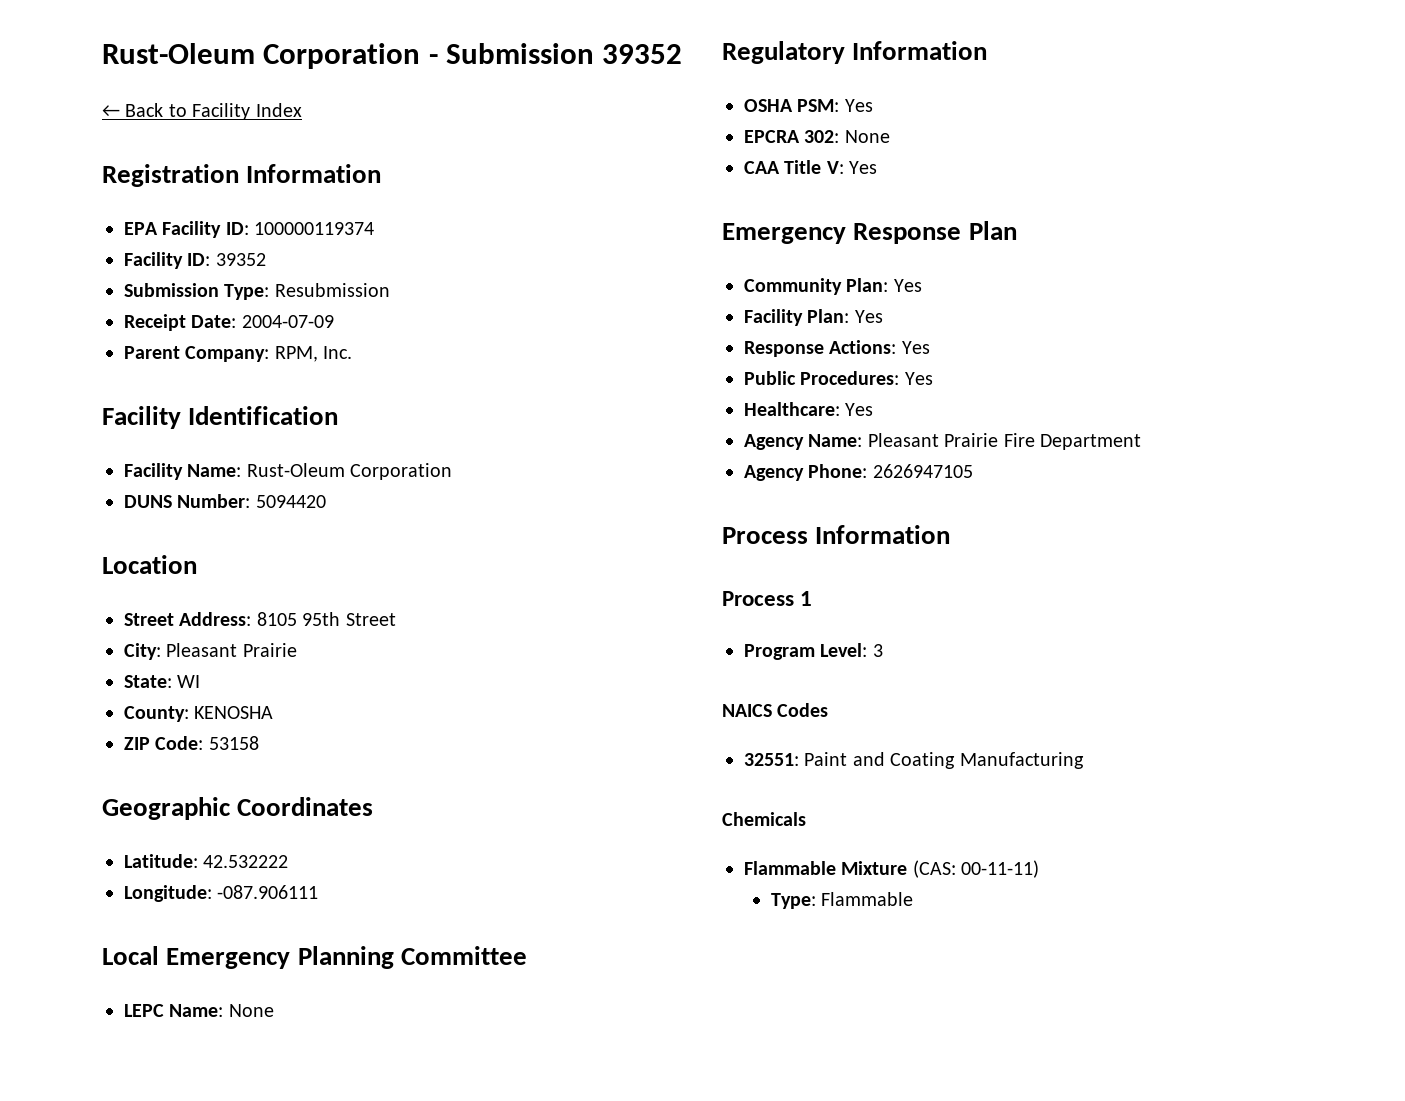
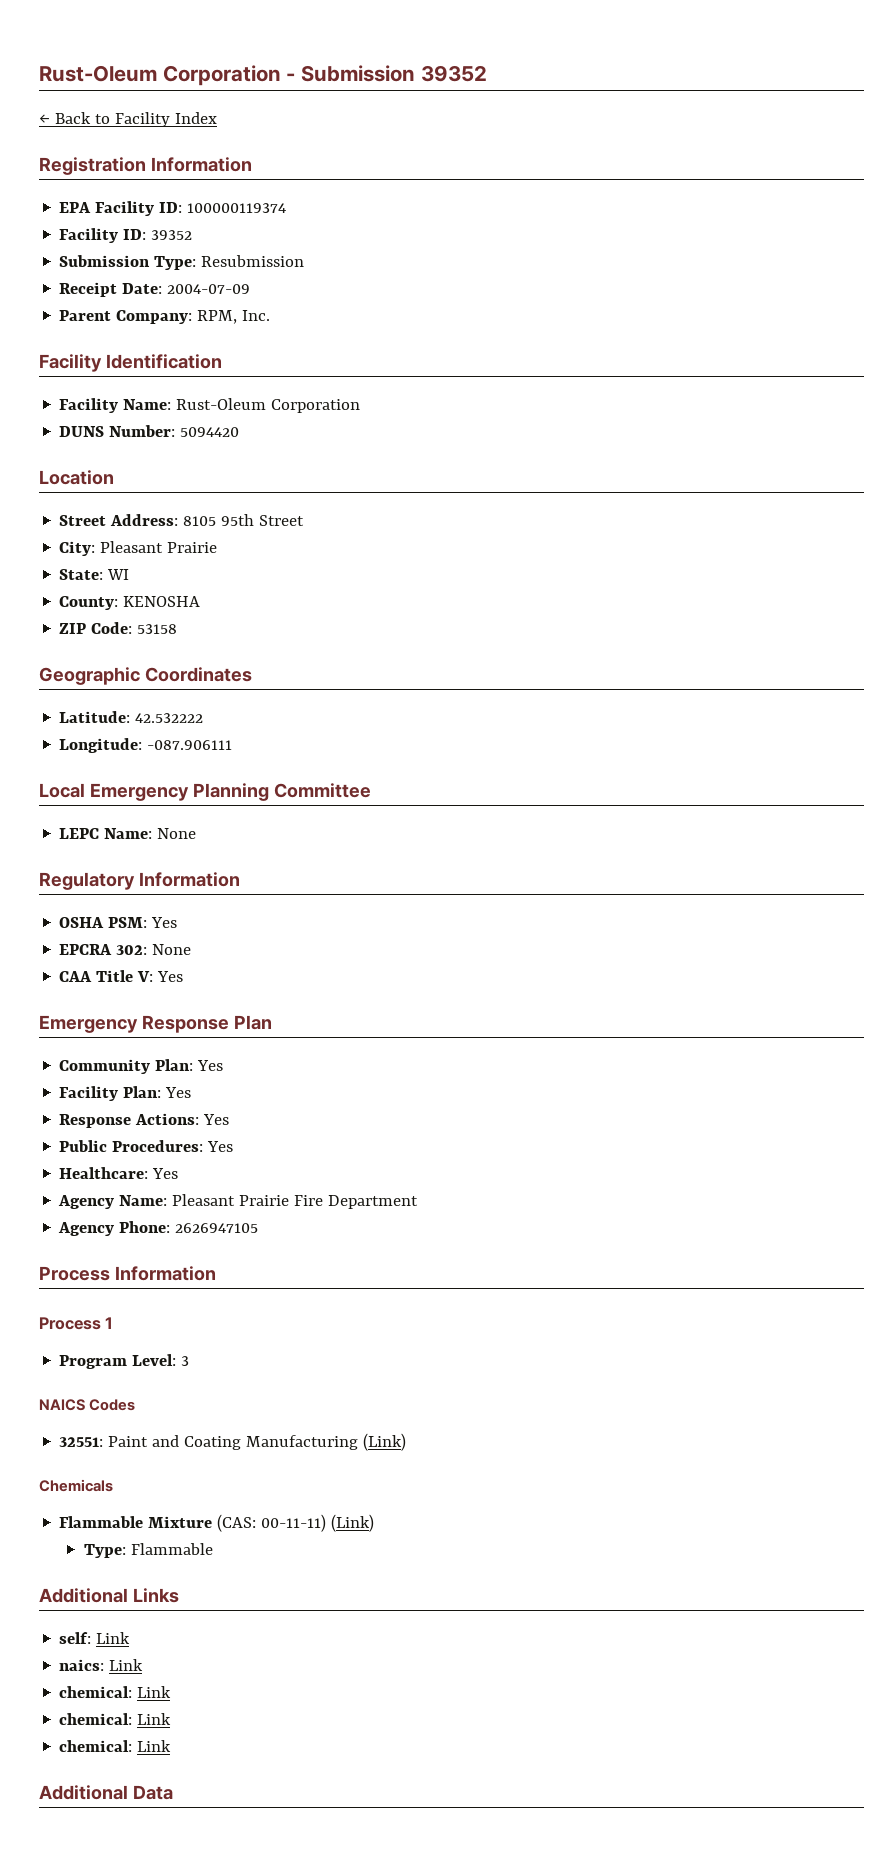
- 32551: Paint and Coating Manufacturing
+ 32551: Paint and Coating Manufacturing (Link)
- Flammable Mixture (CAS: 00-11-11)
+ Flammable Mixture (CAS: 00-11-11) (Link)
+ Additional Links
+ self: Link
+ naics: Link
+ chemical: Link
+ chemical: Link
+ chemical: Link
+ Additional Data

